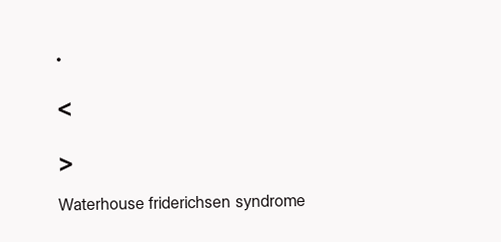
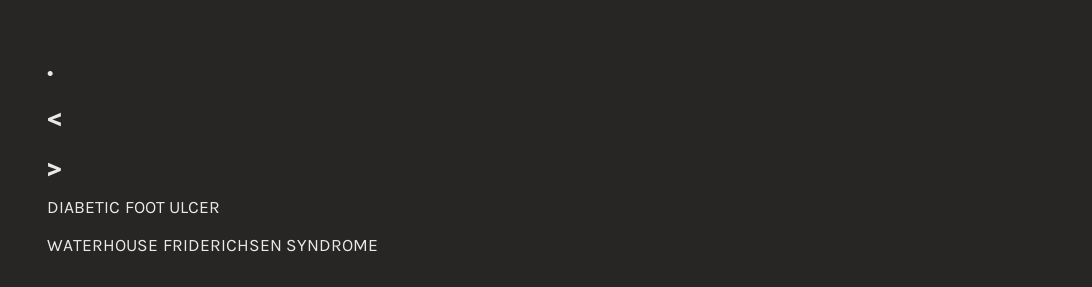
- Waterhouse friderichsen syndrome
+ DIABETIC FOOT ULCER
+ WATERHOUSE FRIDERICHSEN SYNDROME

